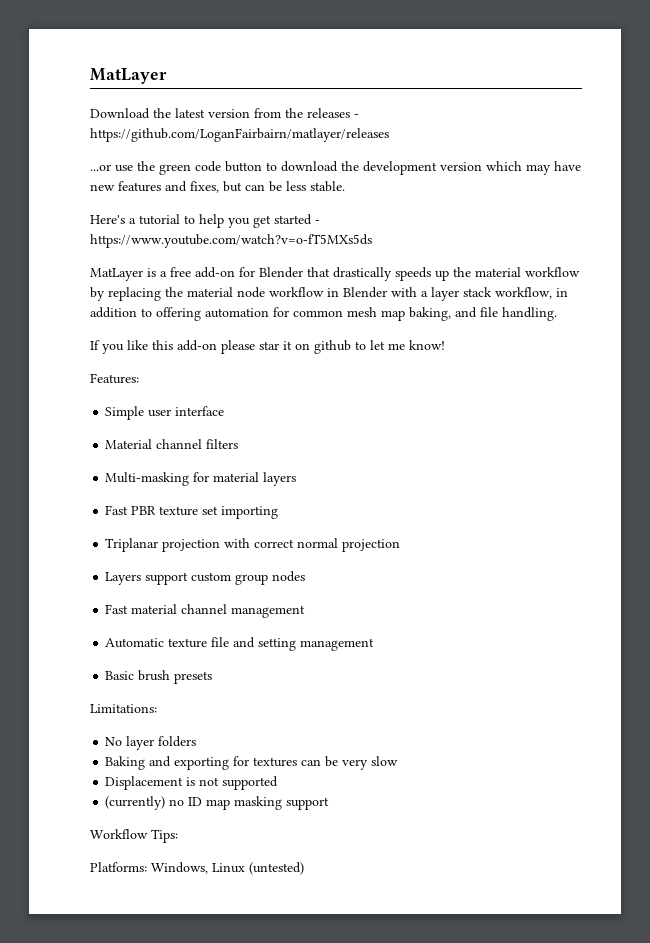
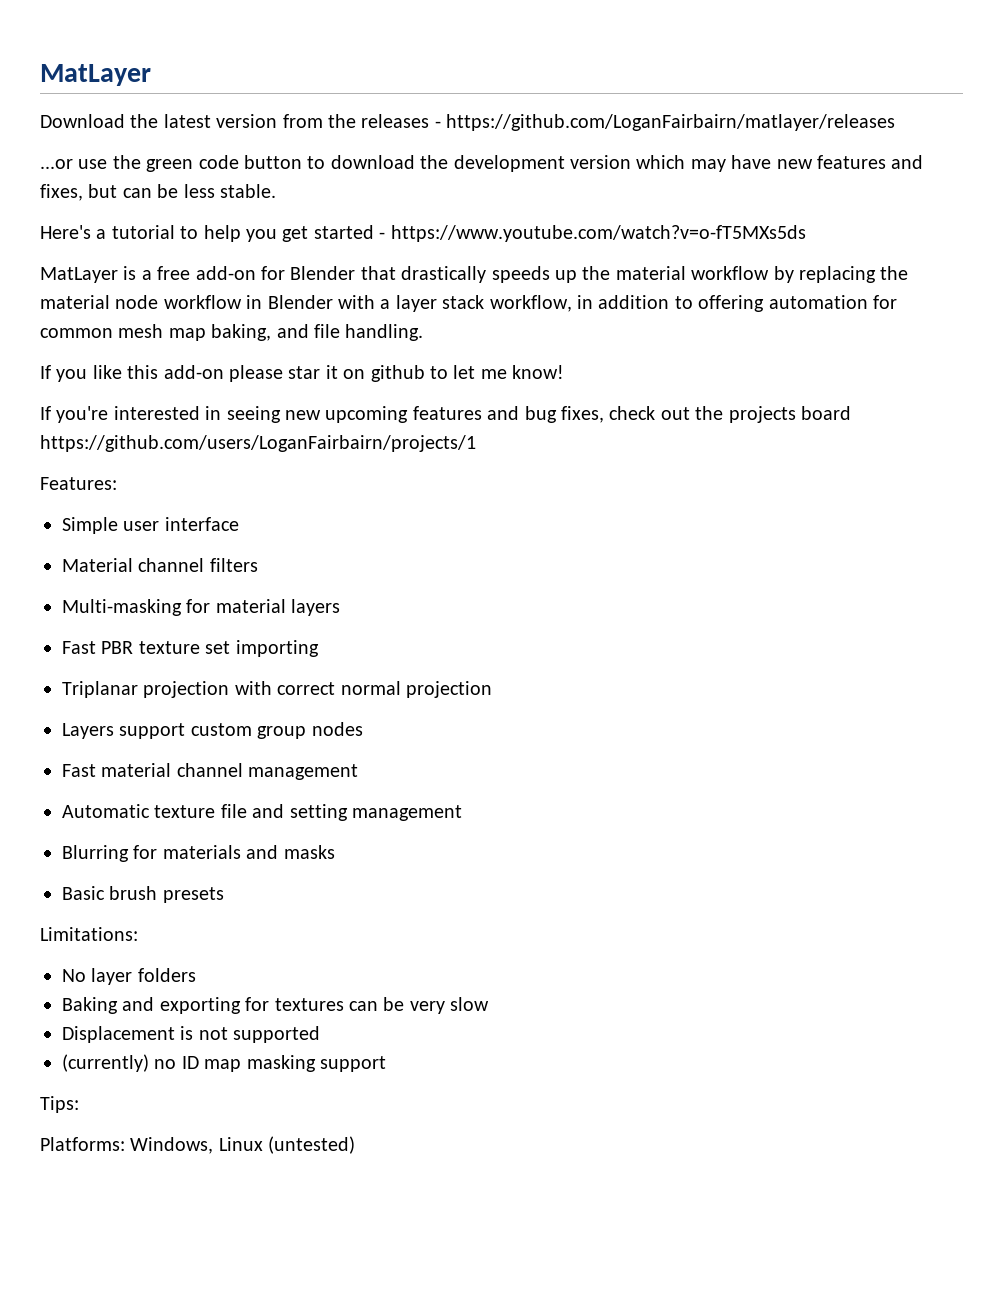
+ If you're interested in seeing new upcoming features and bug fixes, check out the projects board https://github.com/users/LoganFairbairn/projects/1
+ Blurring for materials and masks
- Workflow Tips:
+ Tips:

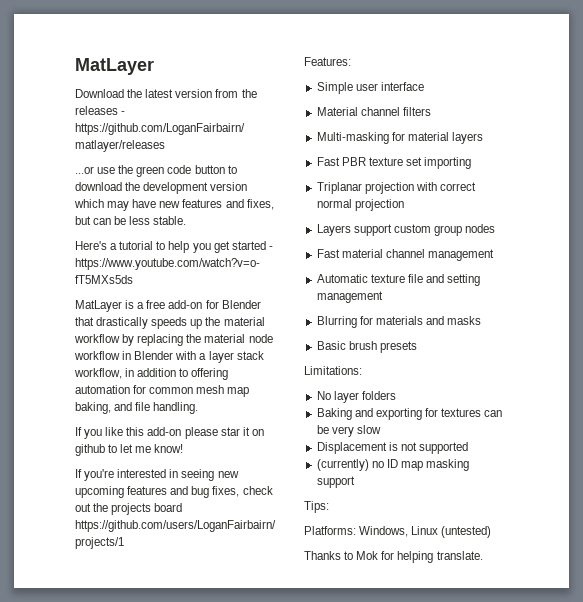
+ Thanks to Mok for helping translate.

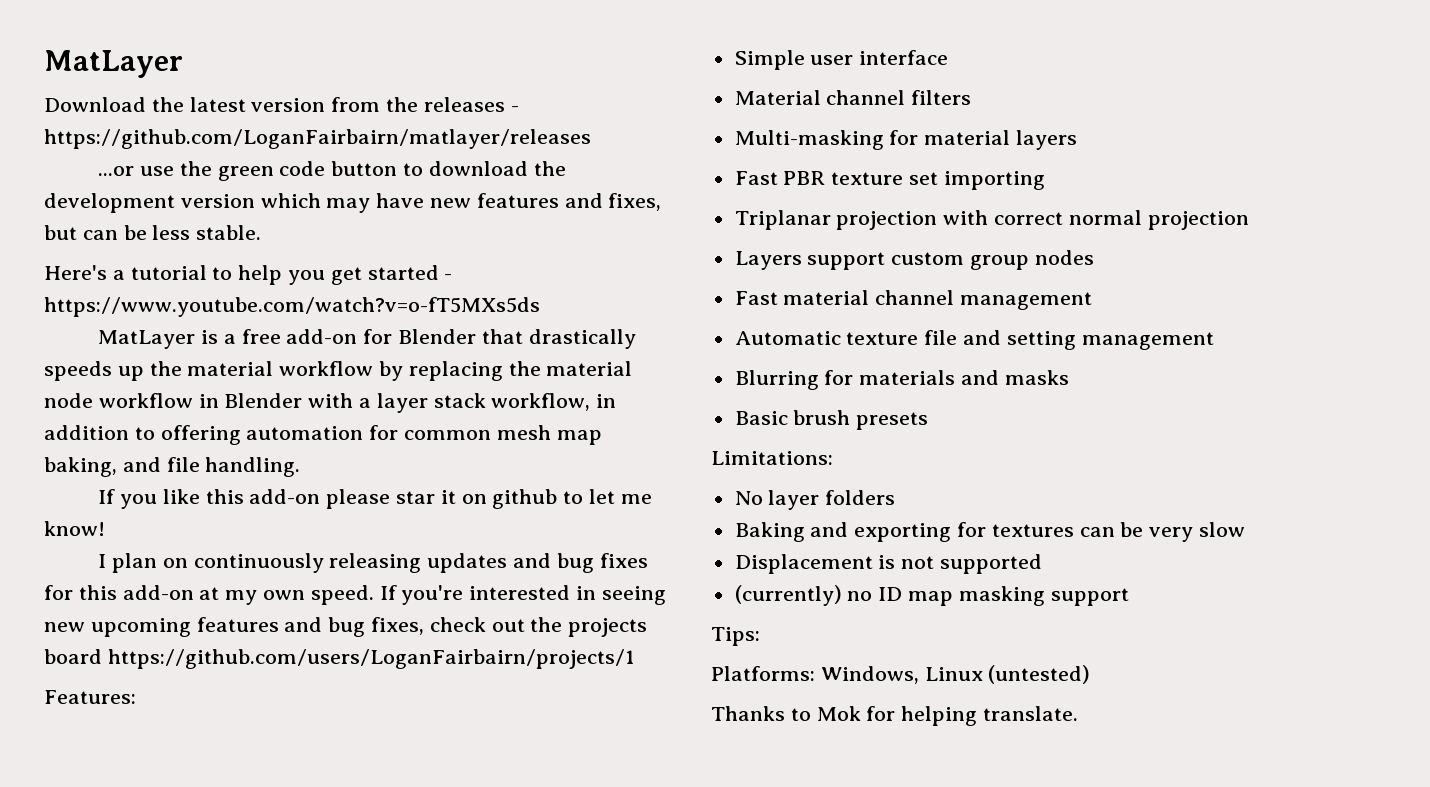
+ I plan on continuously releasing updates and bug fixes for this add-on at my own speed.

